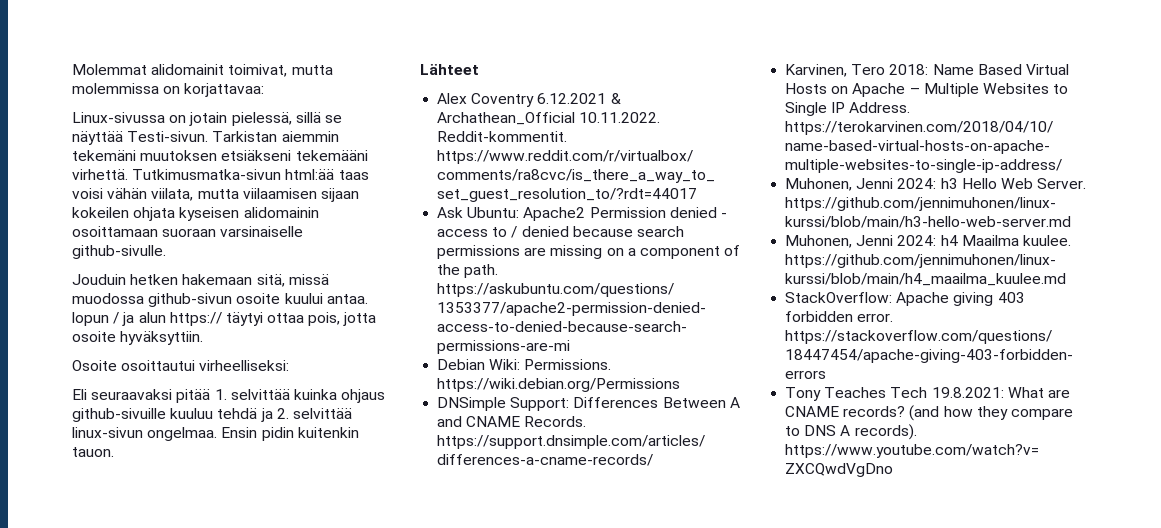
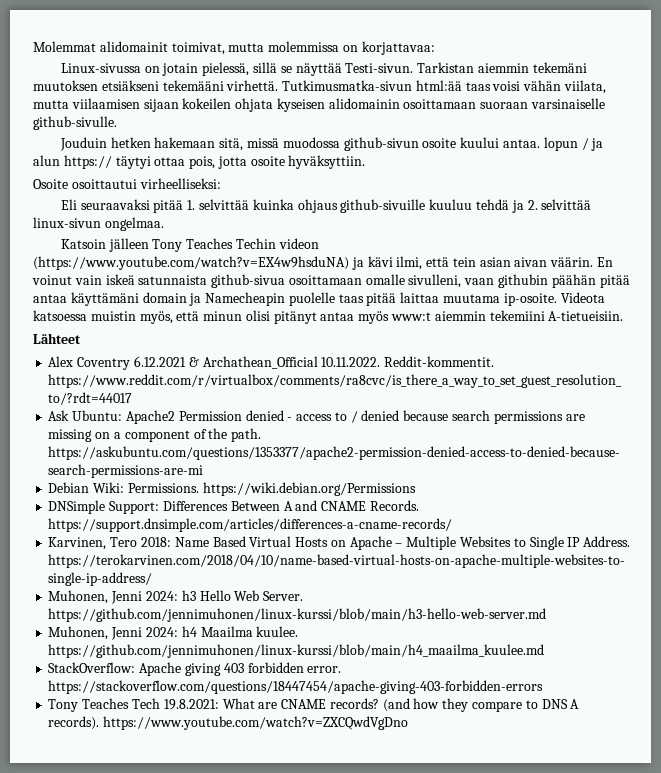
- Eli seuraavaksi pitää 1. selvittää kuinka ohjaus github-sivuille kuuluu tehdä ja 2. selvittää linux-sivun ongelmaa. Ensin pidin kuitenkin tauon.
+ Eli seuraavaksi pitää 1. selvittää kuinka ohjaus github-sivuille kuuluu tehdä ja 2. selvittää linux-sivun ongelmaa.
+ Katsoin jälleen Tony Teaches Techin videon (https://www.youtube.com/watch?v=EX4w9hsduNA) ja kävi ilmi, että tein asian aivan väärin. En voinut vain iskeä satunnaista github-sivua osoittamaan omalle sivulleni, vaan githubin päähän pitää antaa käyttämäni domain ja Namecheapin puolelle taas pitää laittaa muutama ip-osoite. Videota katsoessa muistin myös, että minun olisi pitänyt antaa myös www:t aiemmin tekemiini A-tietueisiin.

